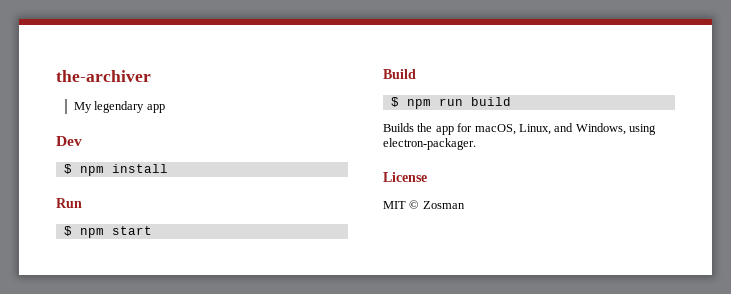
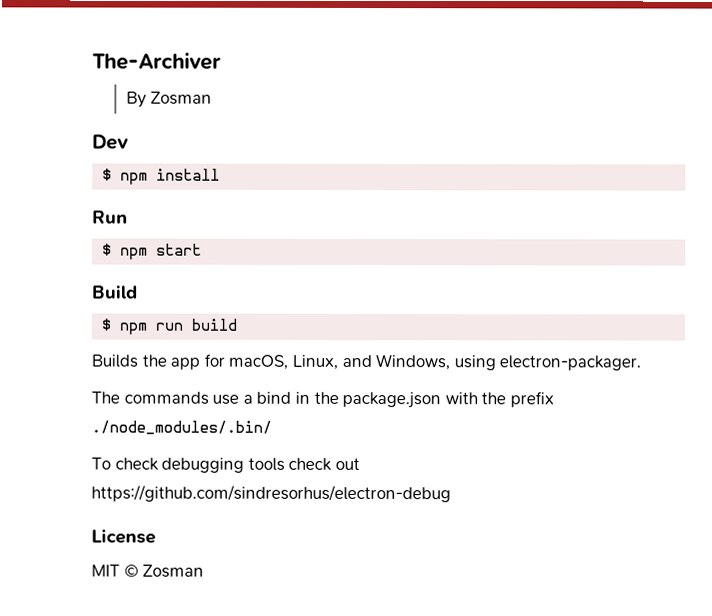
- the-archiver
- My legendary app
+ The-Archiver
+ By Zosman
+ The commands use a bind in the package.json with the prefix ./node_modules/.bin/
+ To check debugging tools check out https://github.com/sindresorhus/electron-debug

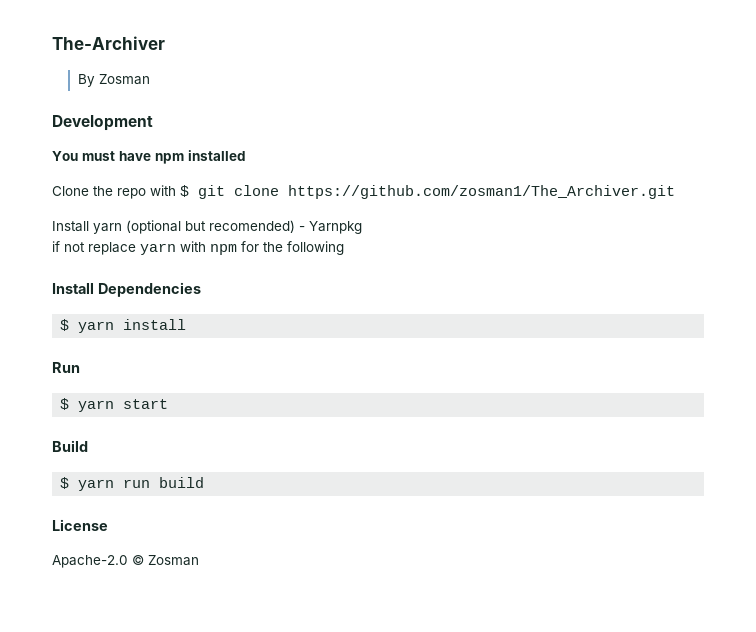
- Dev
- $ npm install
+ Development
+ You must have npm installed
+ Clone the repo with $ git clone https://github.com/zosman1/The_Archiver.git
+ Install yarn (optional but recomended) - Yarnpkg
+ if not replace yarn with npm for the following
+ Install Dependencies
+ $ yarn install
- $ npm start
+ $ yarn start
- $ npm run build
+ $ yarn run build
- Builds the app for macOS, Linux, and Windows, using electron-packager.
- The commands use a bind in the package.json with the prefix ./node_modules/.bin/
- To check debugging tools check out https://github.com/sindresorhus/electron-debug
- MIT © Zosman
+ Apache-2.0 © Zosman

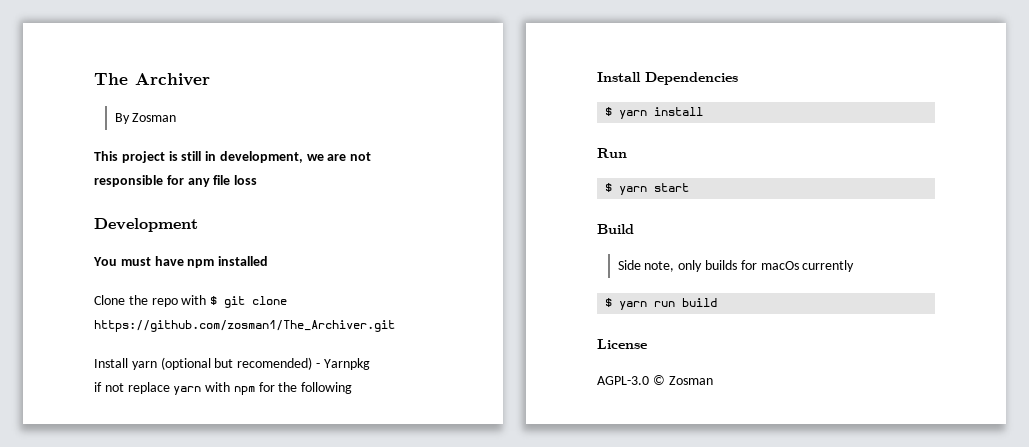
- The-Archiver
+ The Archiver
+ This project is still in development, we are not responsible for any file loss
+ Side note, only builds for macOs currently
- Apache-2.0 © Zosman
+ AGPL-3.0 © Zosman

